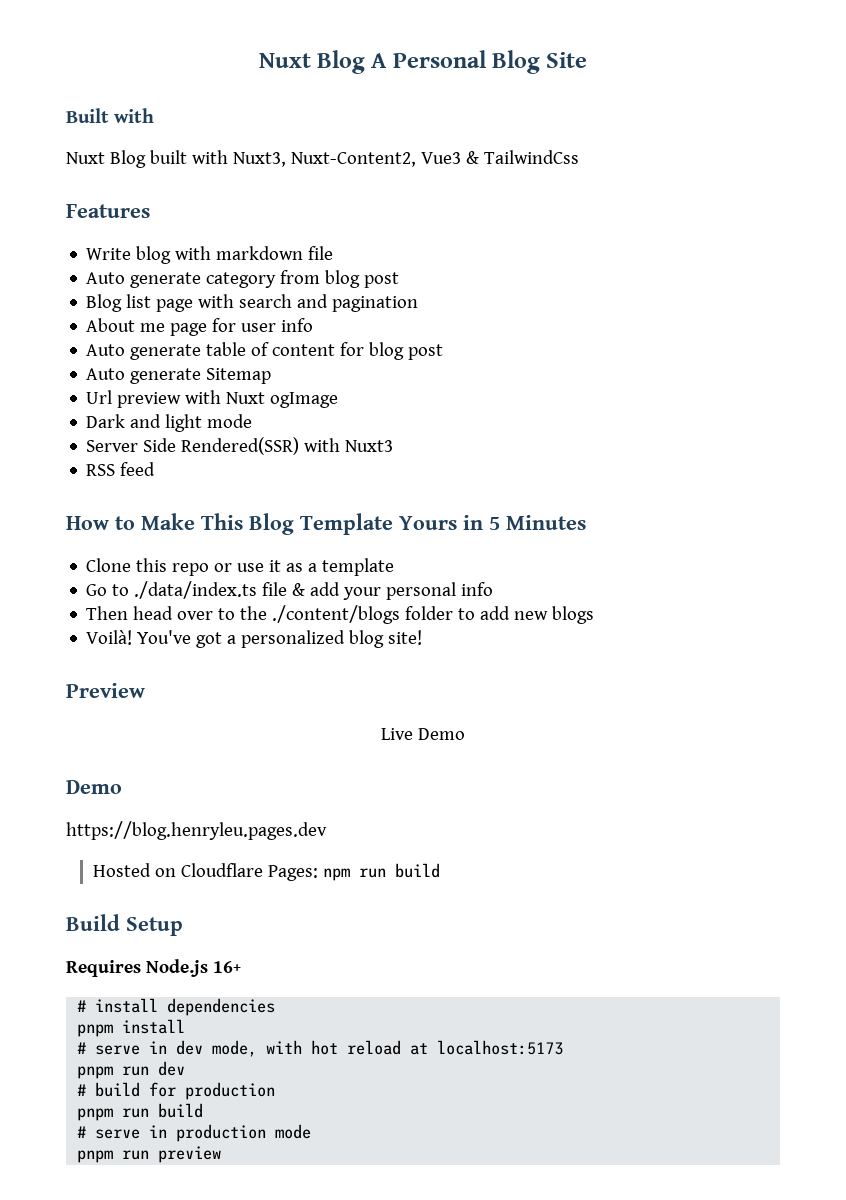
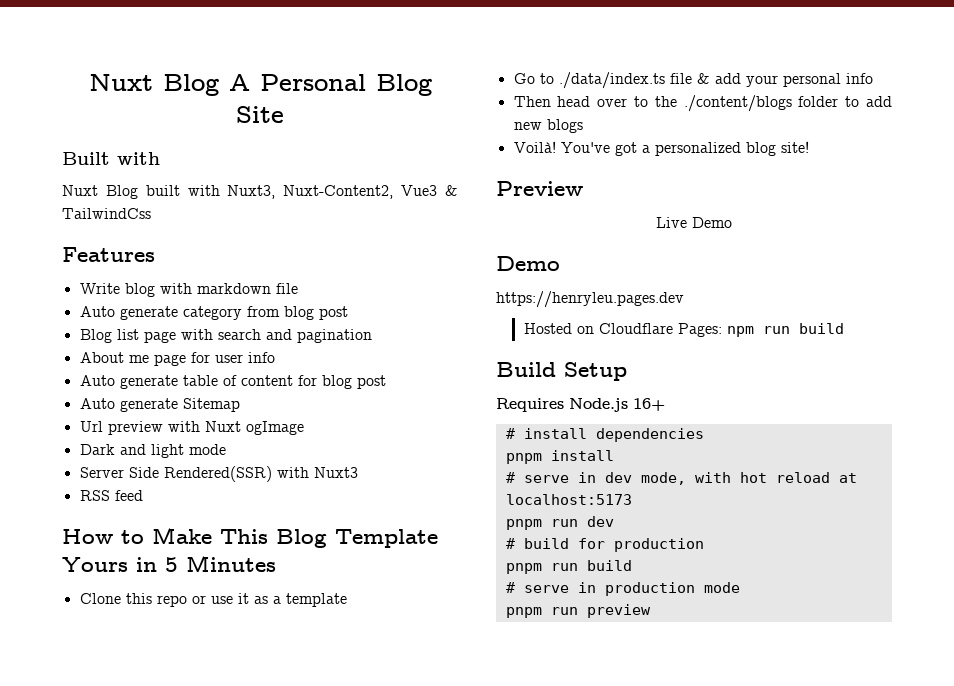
- https://blog.henryleu.pages.dev
+ https://henryleu.pages.dev

